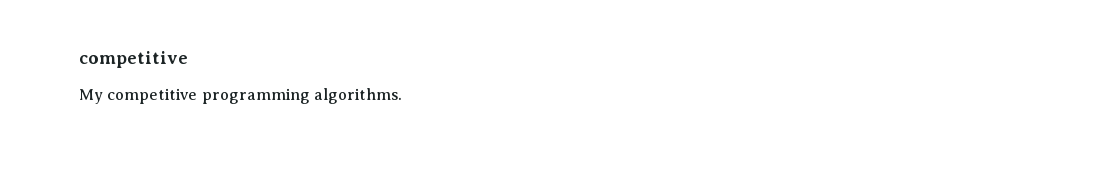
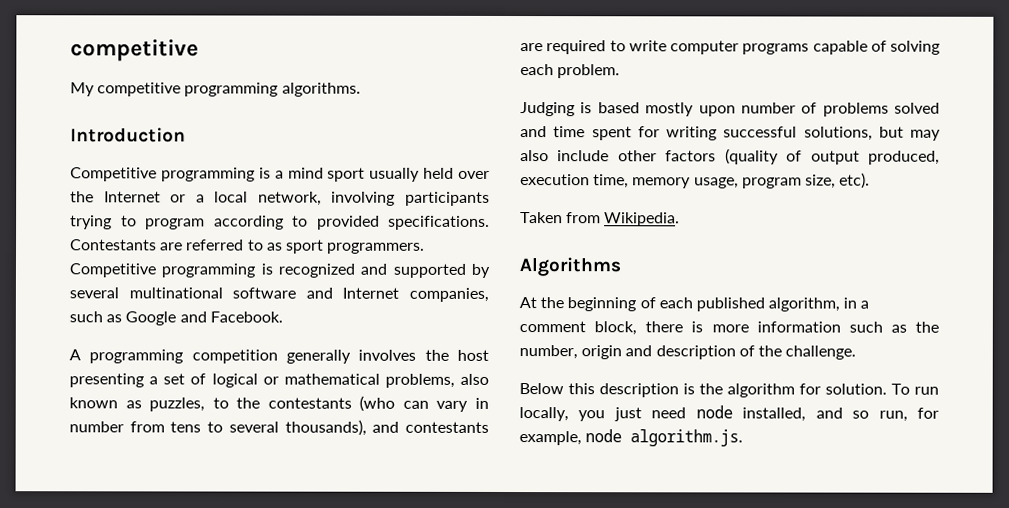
+ Introduction
+ Competitive programming is a mind sport usually held over the Internet or a local network, involving participants trying to program according to provided specifications. Contestants are referred to as sport programmers. Competitive programming is recognized and supported by several multinational software and Internet companies, such as Google and Facebook.
+ A programming competition generally involves the host presenting a set of logical or mathematical problems, also known as puzzles, to the contestants (who can vary in number from tens to several thousands), and contestants are required to write computer programs capable of solving each problem.
+ Judging is based mostly upon number of problems solved and time spent for writing successful solutions, but may also include other factors (quality of output produced, execution time, memory usage, program size, etc).
+ Taken from Wikipedia.
+ Algorithms
+ At the beginning of each published algorithm, in a comment block, there is more information such as the number, origin and description of the challenge.
+ Below this description is the algorithm for solution. To run locally, you just need node installed, and so run, for example, node algorithm.js.

